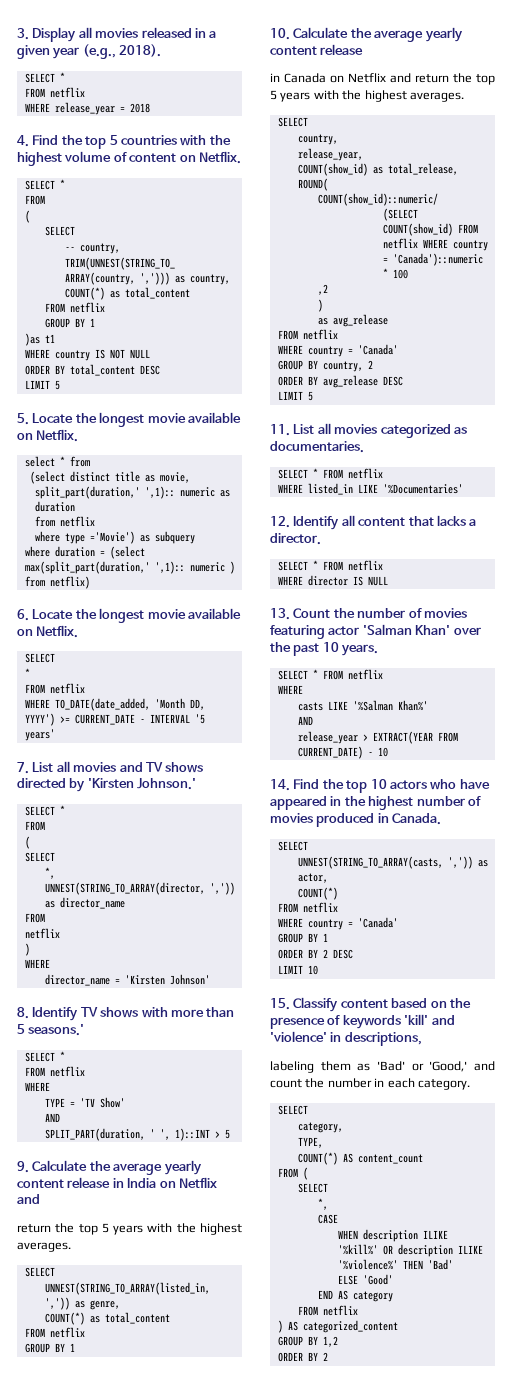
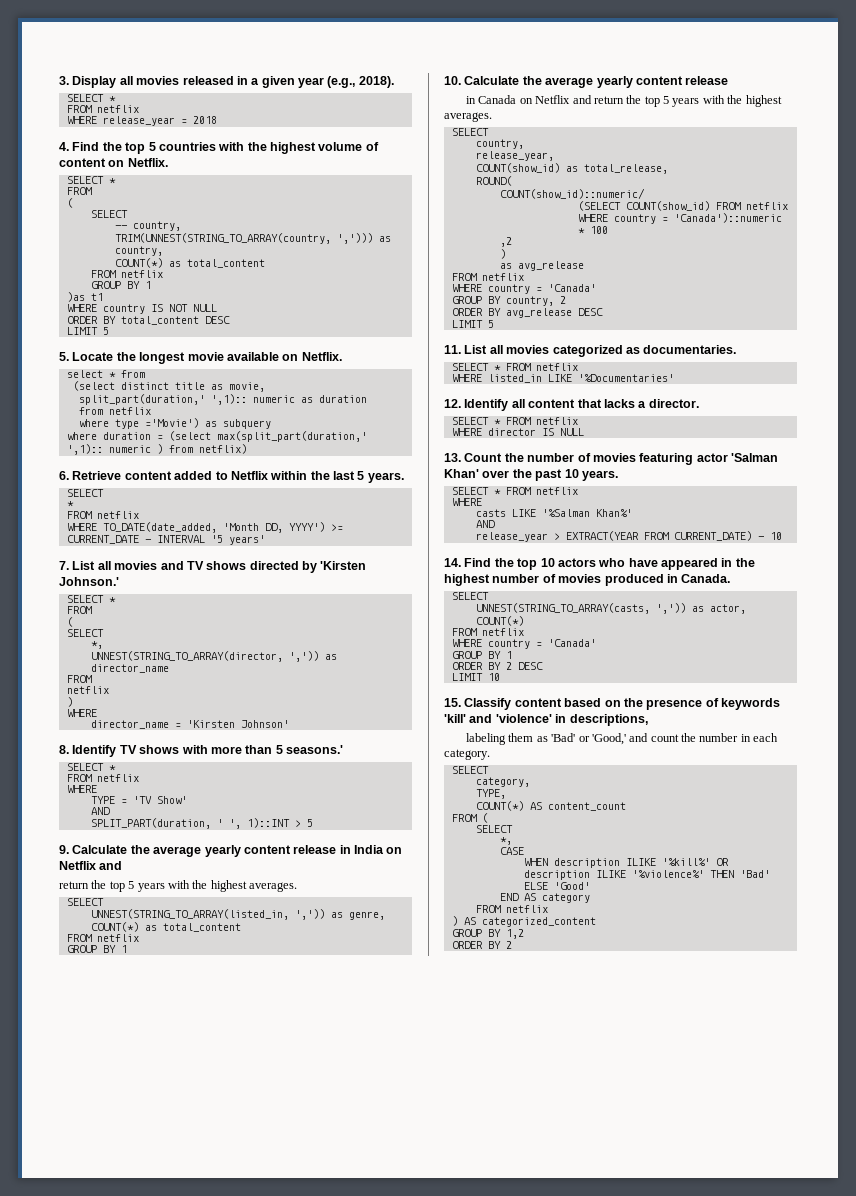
- 6. Locate the longest movie available on Netflix.
+ 6. Retrieve content added to Netflix within the last 5 years.

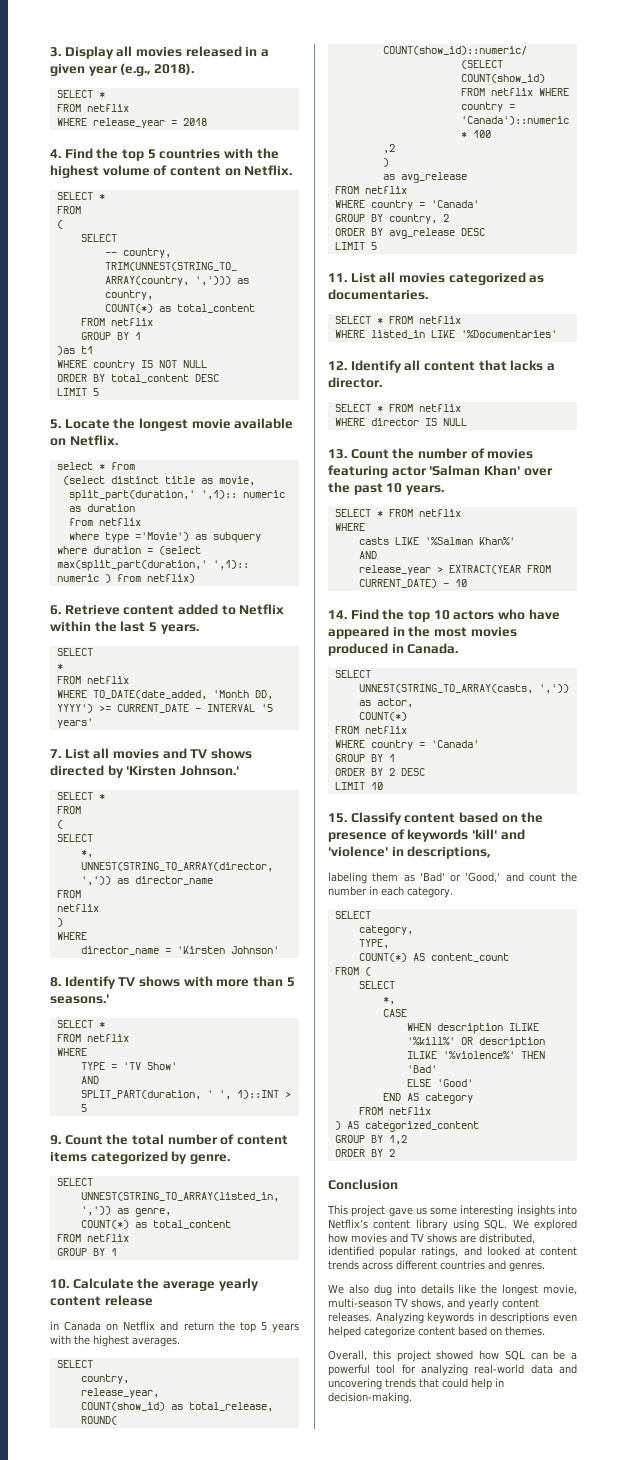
- 9. Calculate the average yearly content release in India on Netflix and
- return the top 5 years with the highest averages.
+ 9. Count the total number of content items categorized by genre.
- 14. Find the top 10 actors who have appeared in the highest number of movies produced in Canada.
+ 14. Find the top 10 actors who have appeared in the most movies produced in Canada.
+ Conclusion
+ This project gave us some interesting insights into Netflix’s content library using SQL. We explored how movies and TV shows are distributed, identified popular ratings, and looked at content trends across different countries and genres.
+ We also dug into details like the longest movie, multi-season TV shows, and yearly content releases. Analyzing keywords in descriptions even helped categorize content based on themes.
+ Overall, this project showed how SQL can be a powerful tool for analyzing real-world data and uncovering trends that could help in decision-making.

